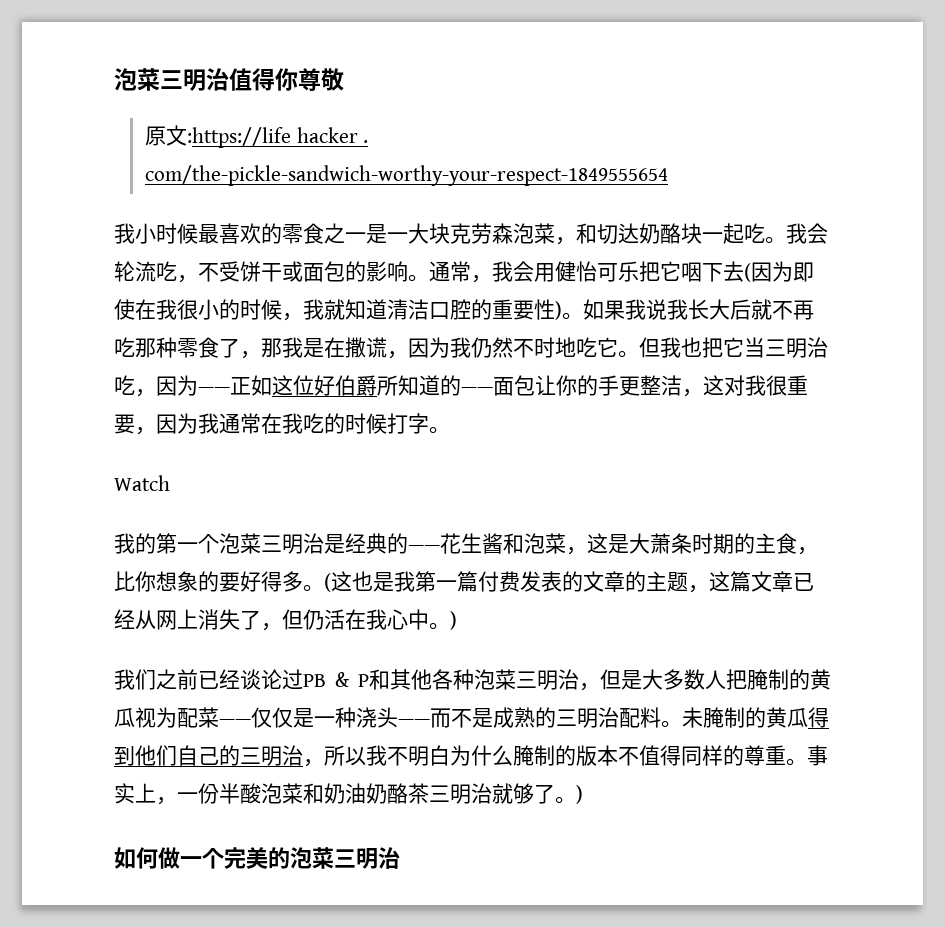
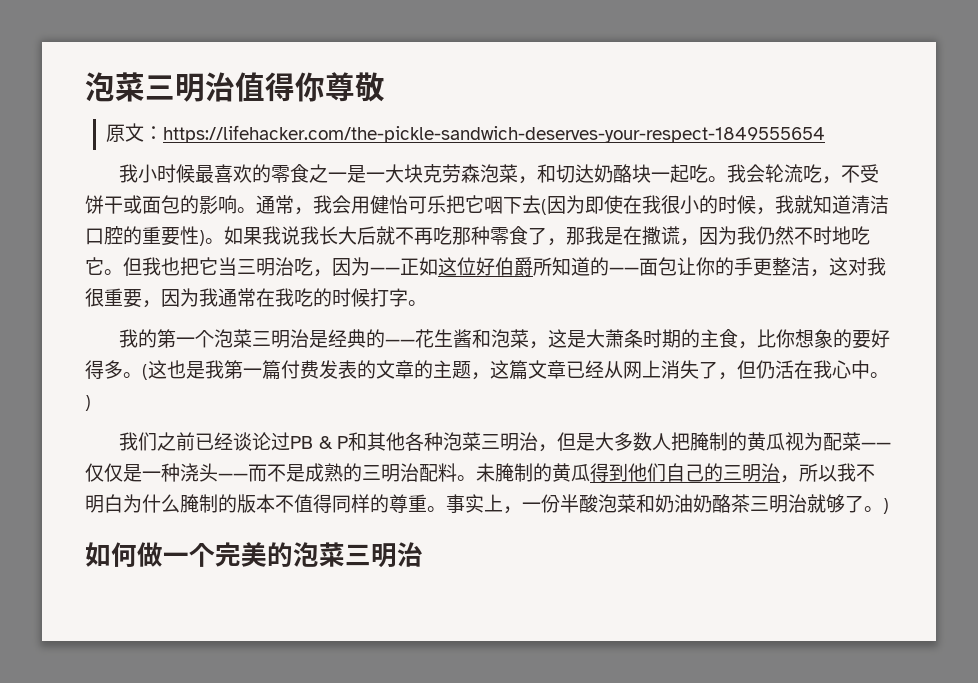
- 原文:https://life hacker . com/the-pickle-sandwich-worthy-your-respect-1849555654
+ 原文：https://lifehacker.com/the-pickle-sandwich-deserves-your-respect-1849555654
- Watch

